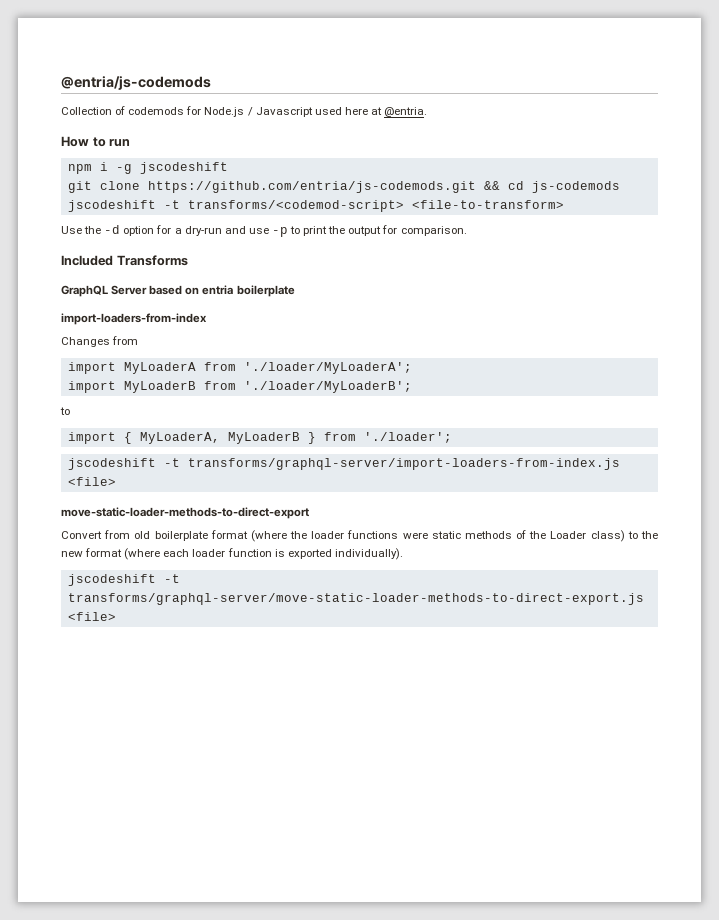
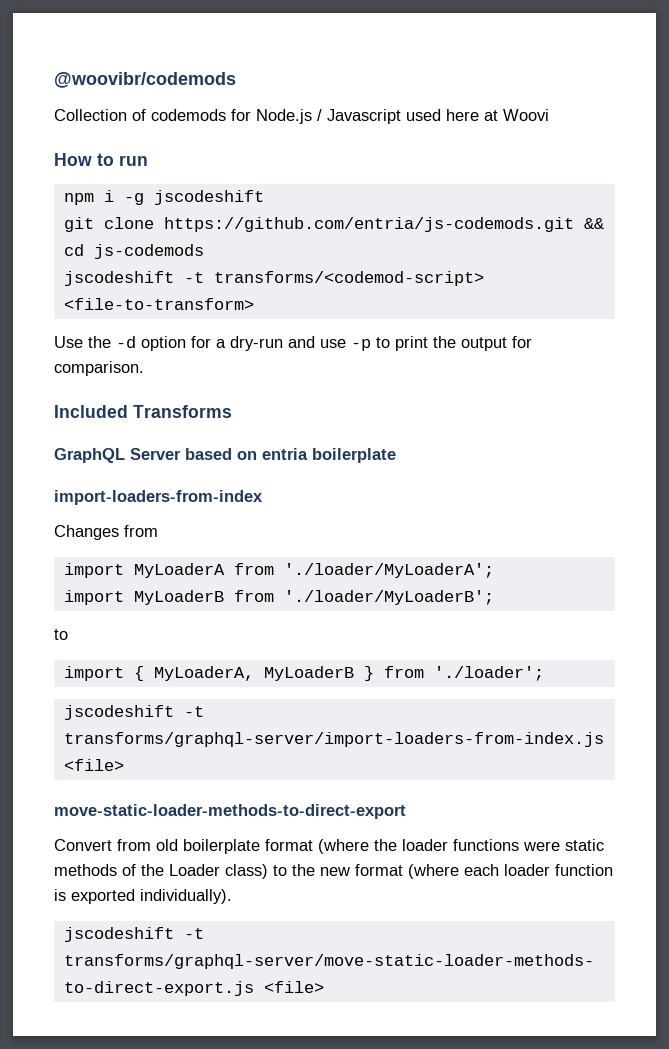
- @entria/js-codemods
+ @woovibr/codemods
- Collection of codemods for Node.js / Javascript used here at @entria.
+ Collection of codemods for Node.js / Javascript used here at Woovi

